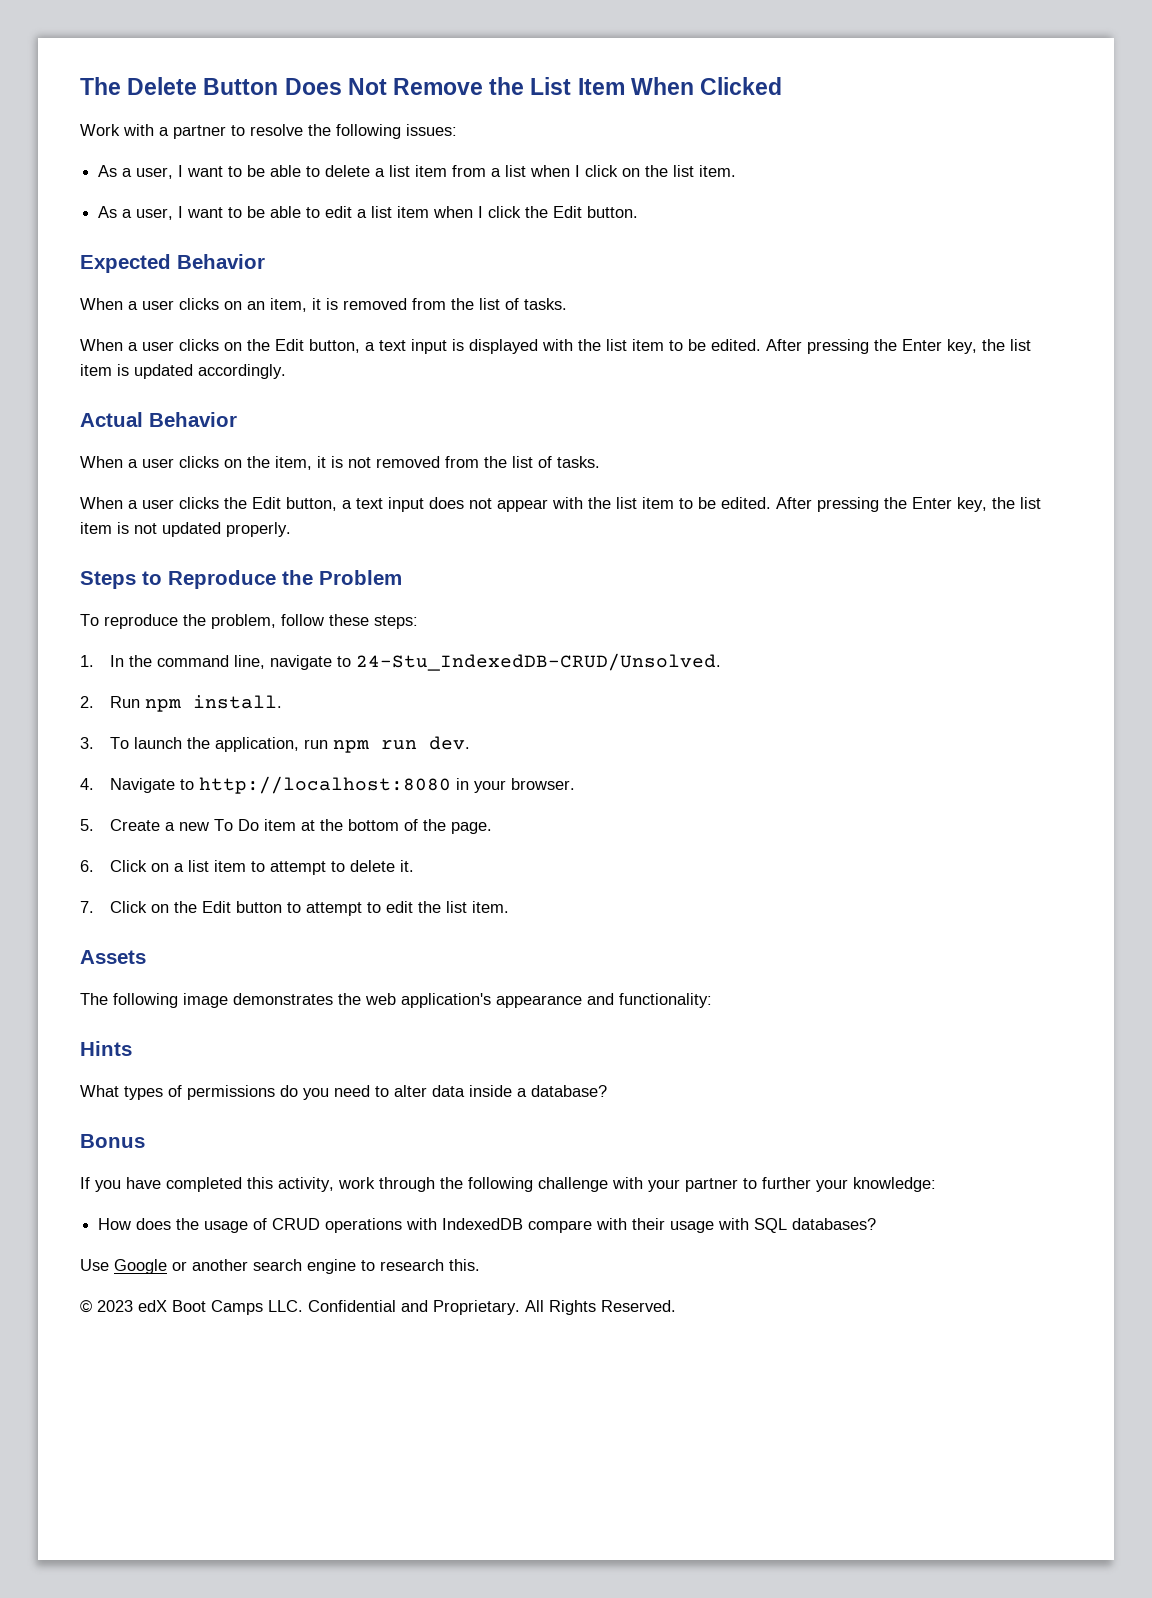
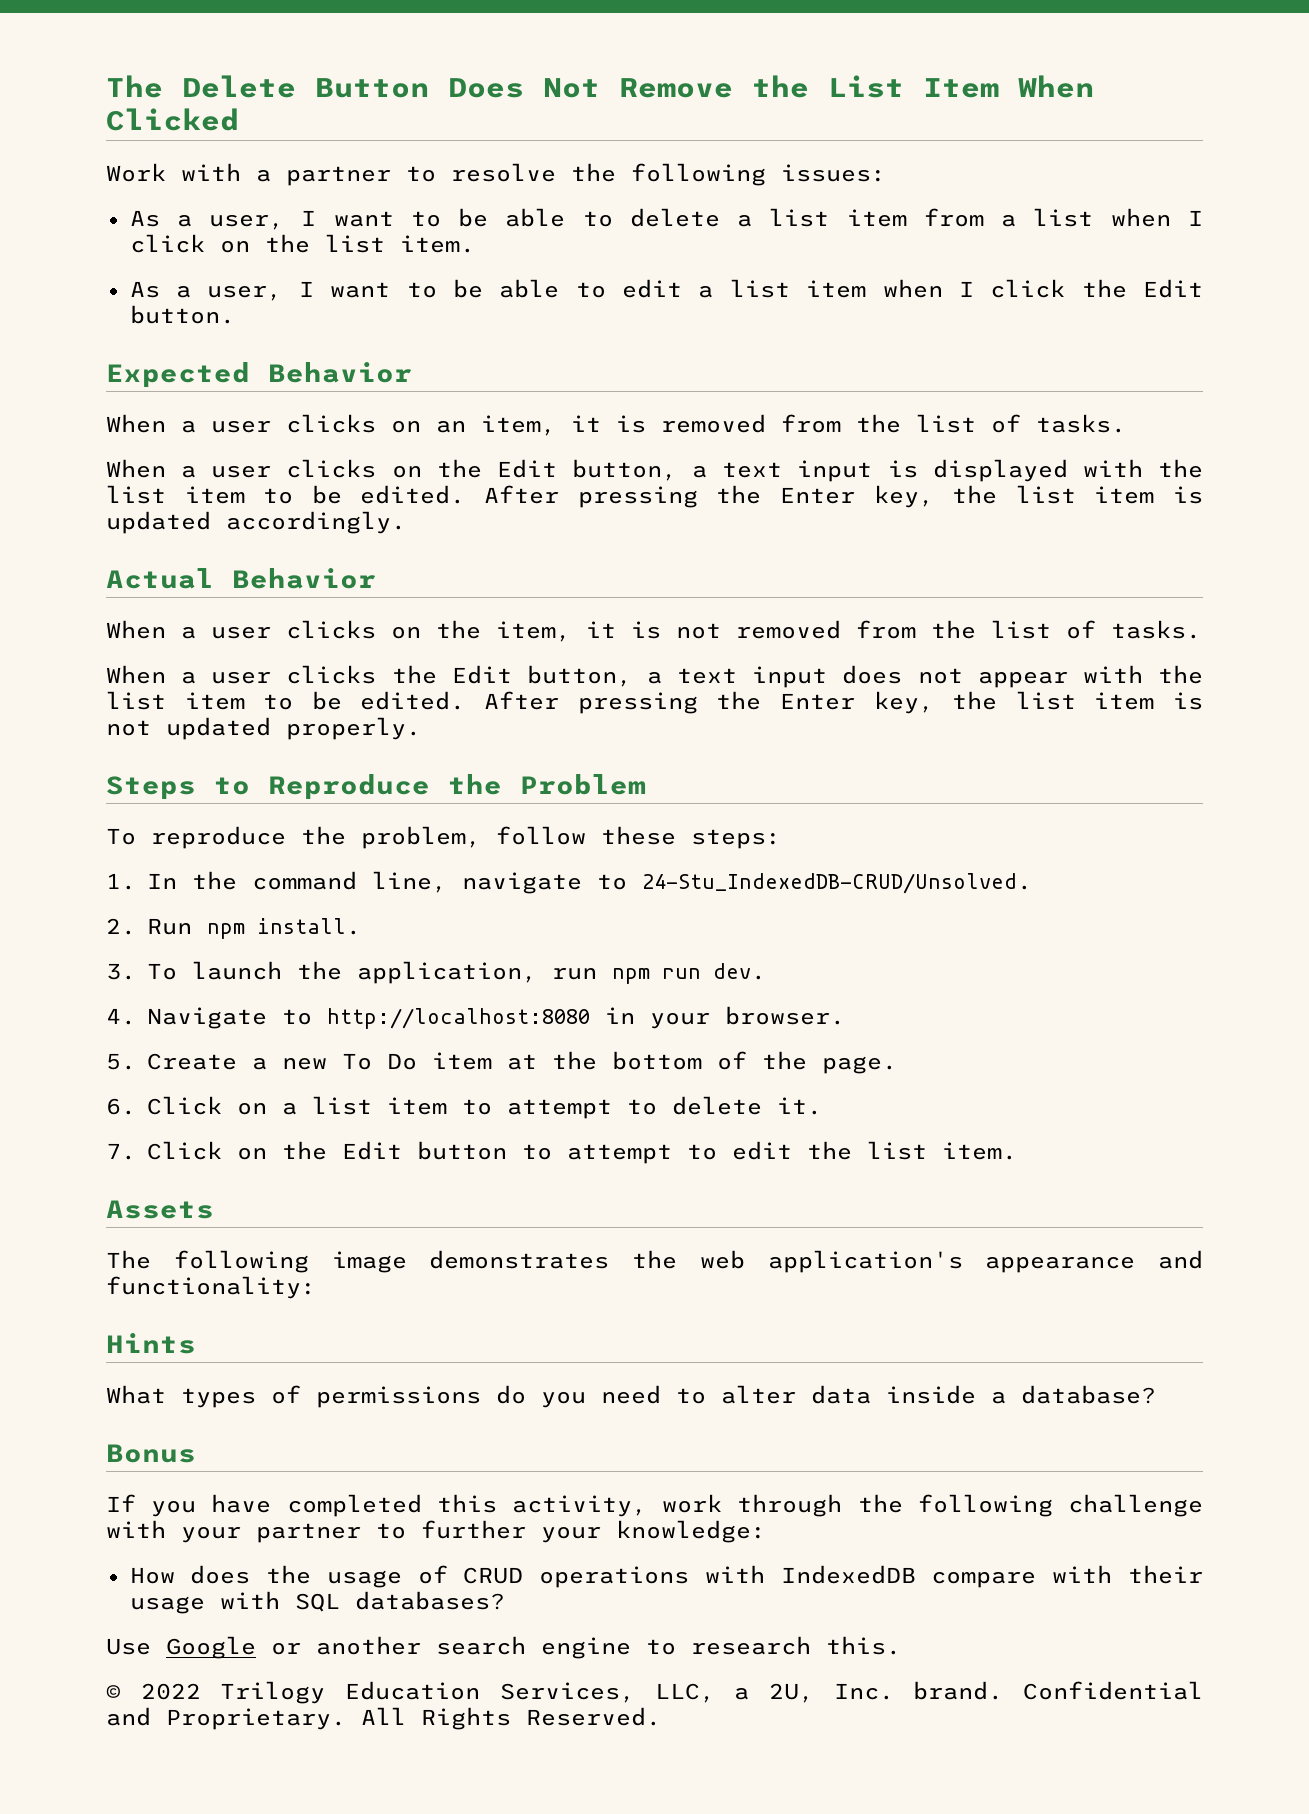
- © 2023 edX Boot Camps LLC. Confidential and Proprietary.
+ © 2022 Trilogy Education Services, LLC, a 2U, Inc. brand. Confidential and Proprietary.

